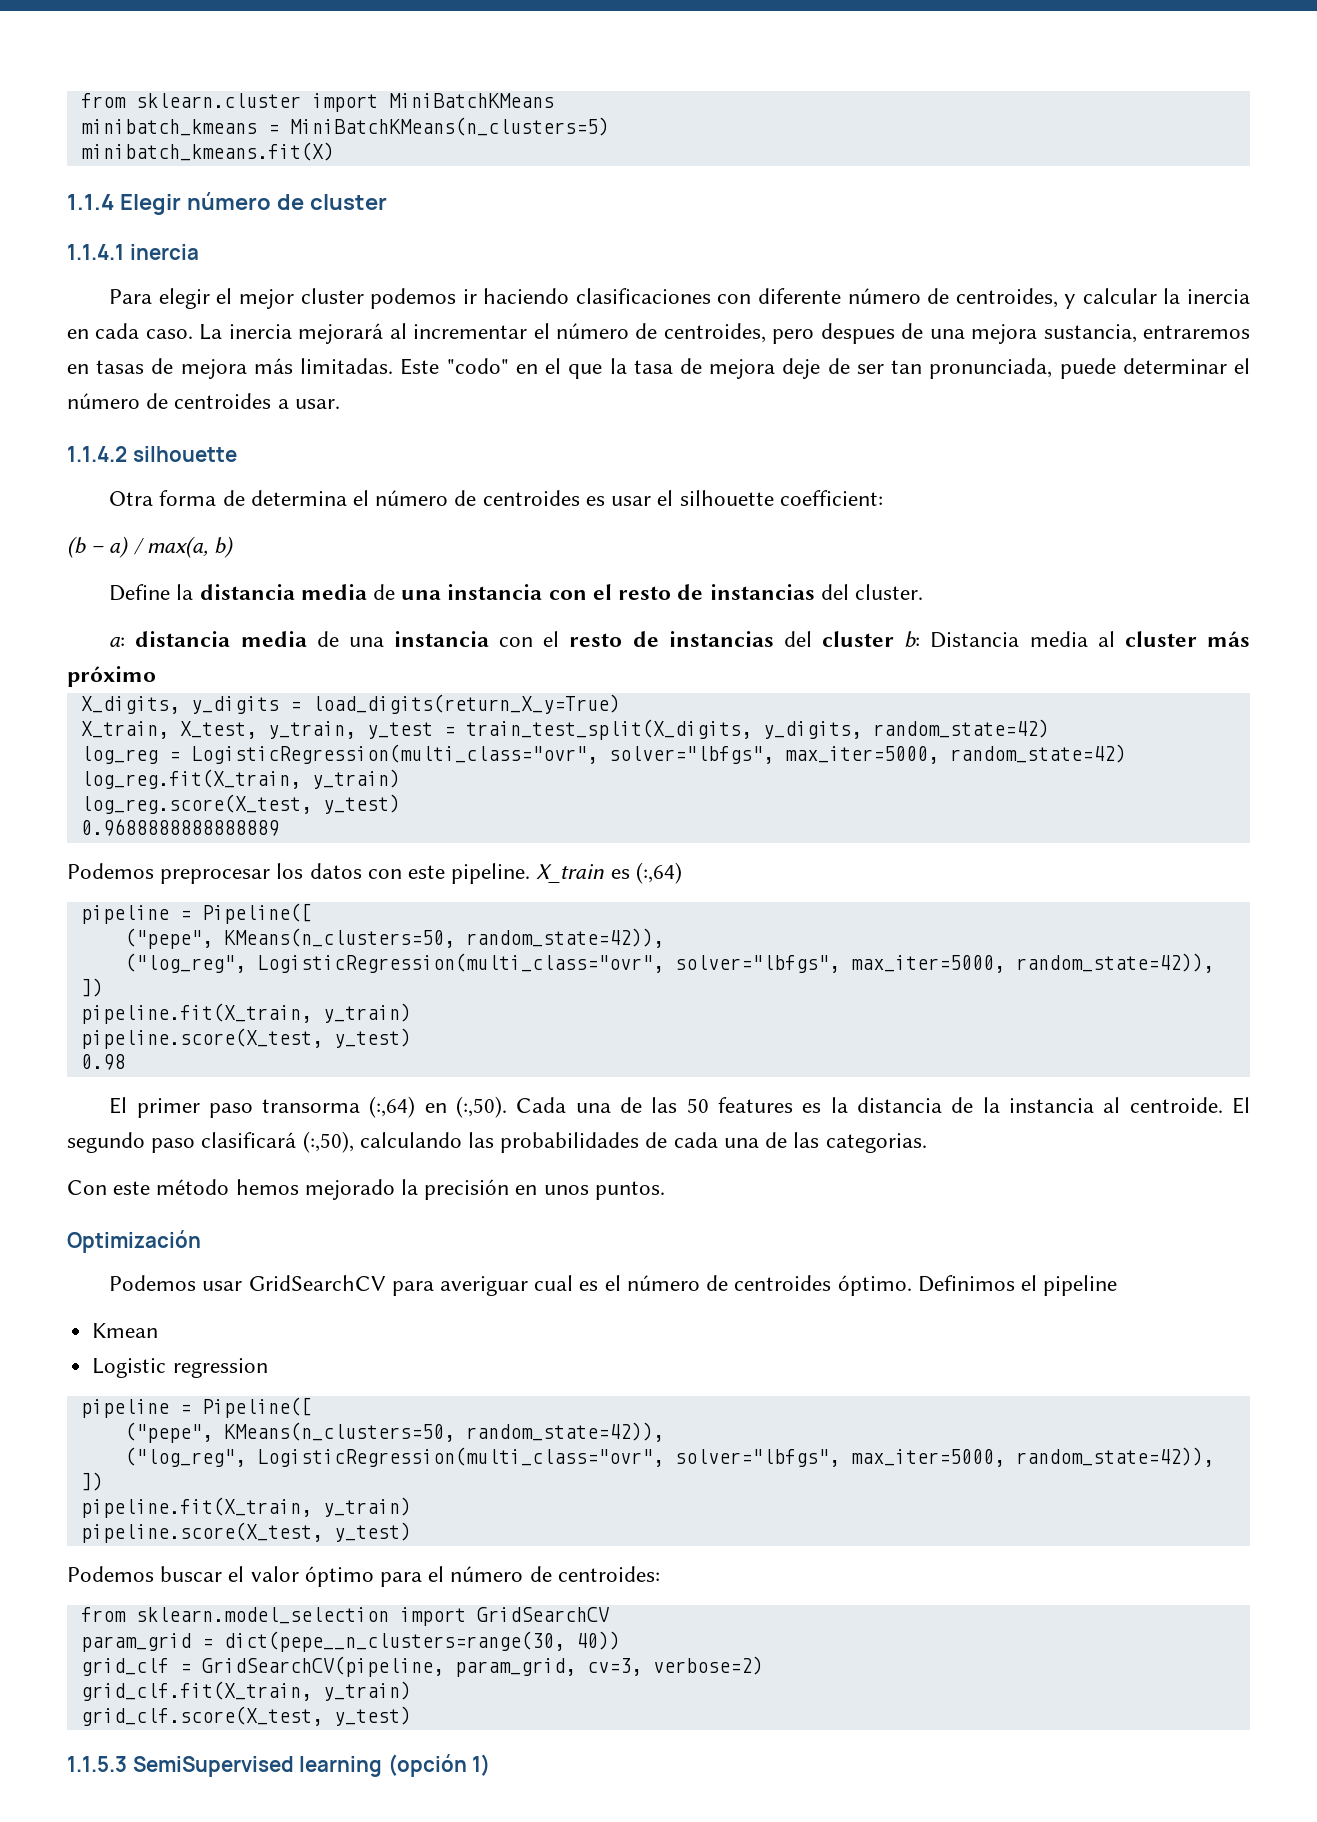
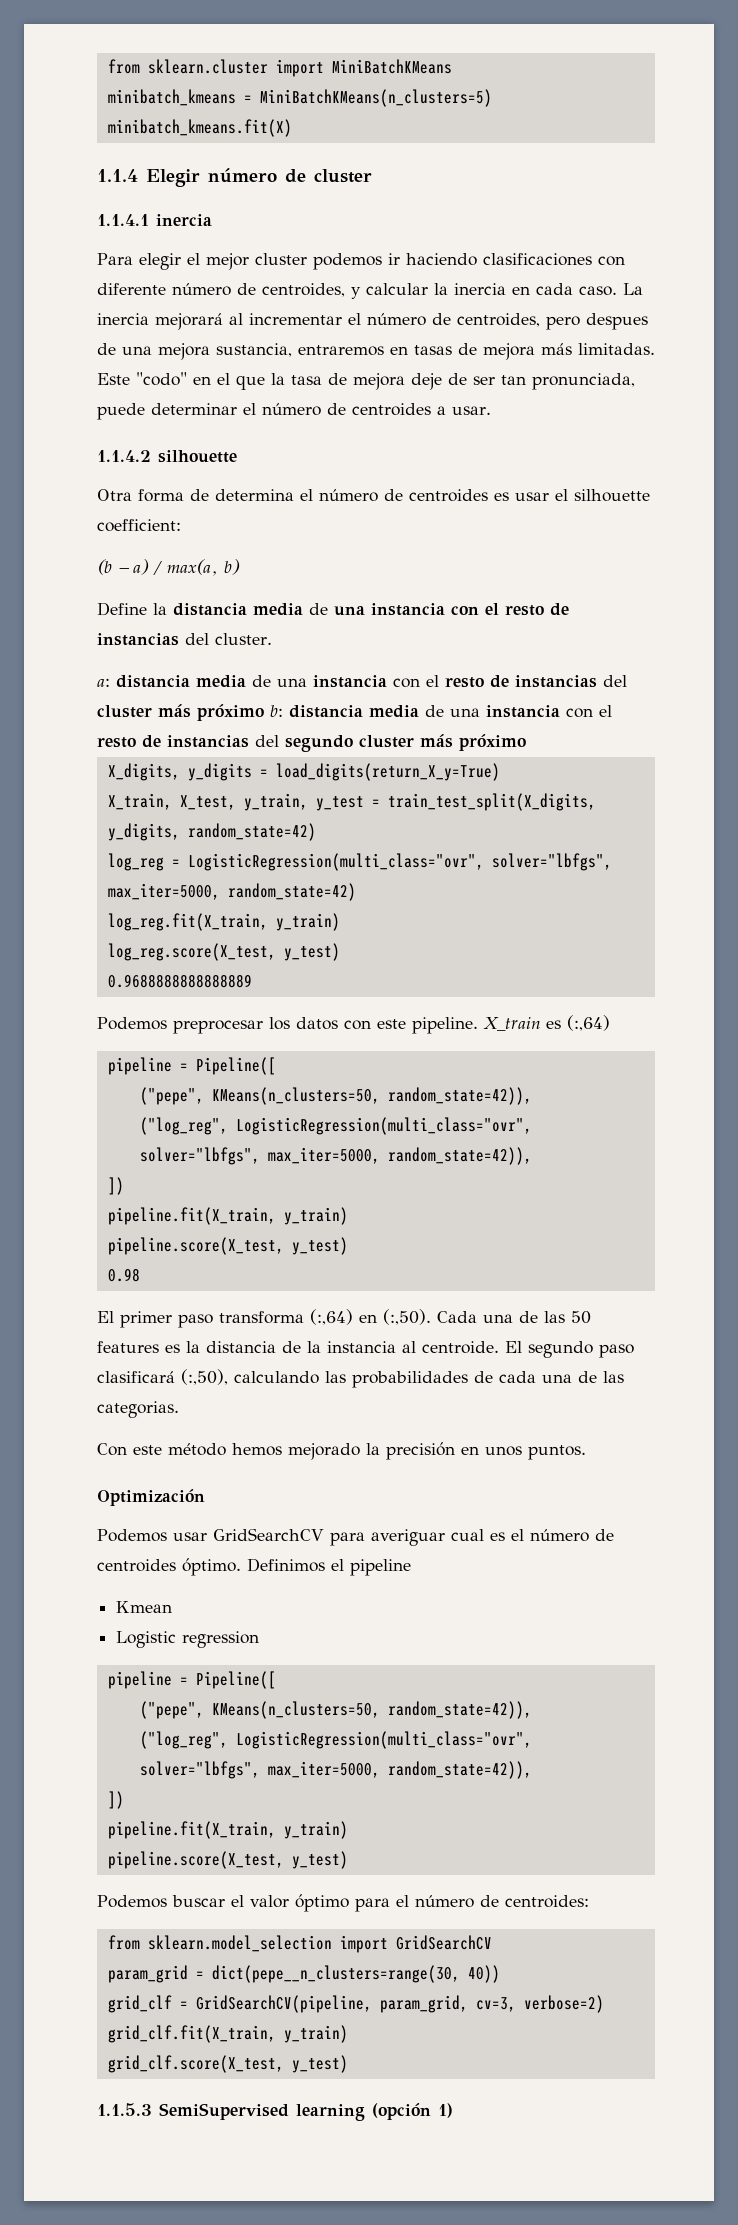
- a: distancia media de una instancia con el resto de instancias del cluster b: Distancia media al cluster más próximo
+ a: distancia media de una instancia con el resto de instancias del cluster más próximo b: distancia media de una instancia con el resto de instancias del segundo cluster más próximo
- El primer paso transorma (:,64) en (:,50).
+ El primer paso transforma (:,64) en (:,50).

